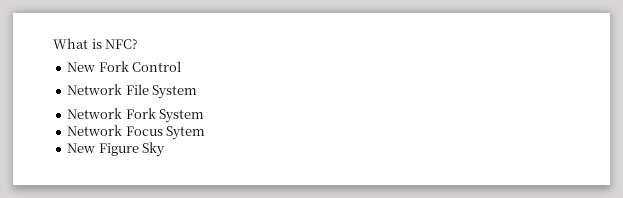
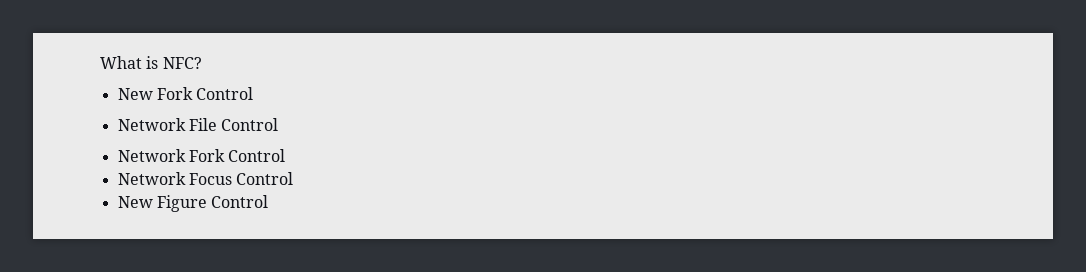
- Network File System
+ Network File Control
- Network Fork System
+ Network Fork Control
- Network Focus Sytem
+ Network Focus Control
- New Figure Sky
+ New Figure Control

